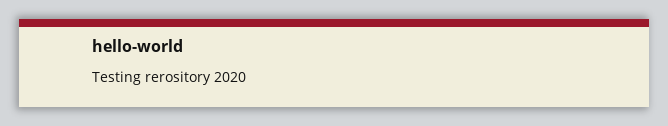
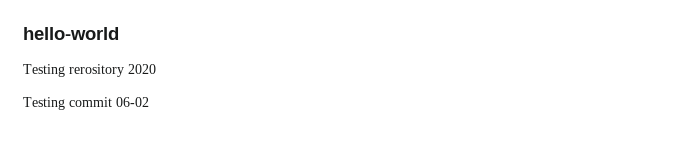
+ Testing commit 06-02

